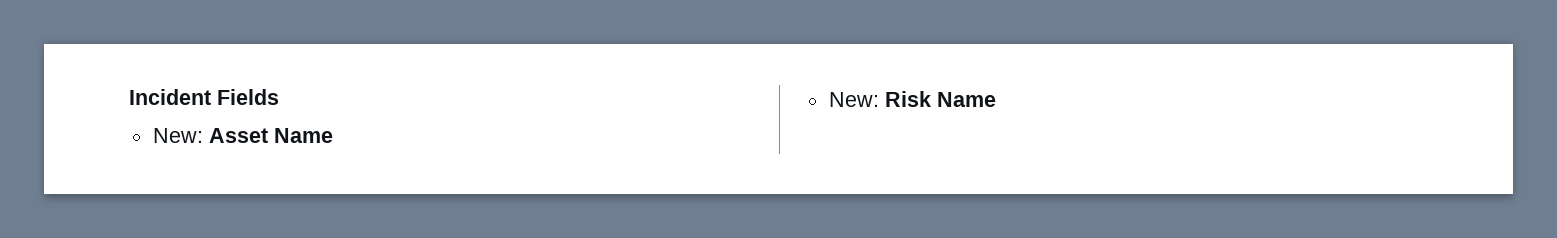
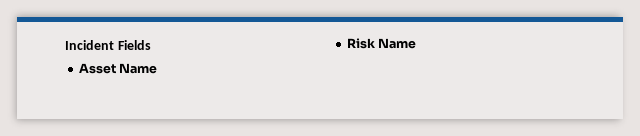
- New: Asset Name
+ Asset Name
- New: Risk Name
+ Risk Name

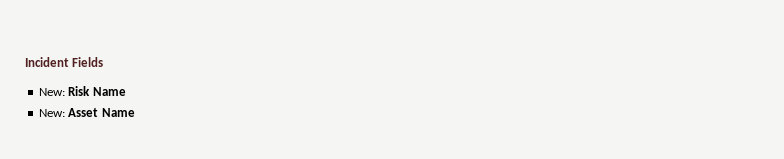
- Asset Name
+ New: Risk Name
+ New: Asset Name
- Risk Name

